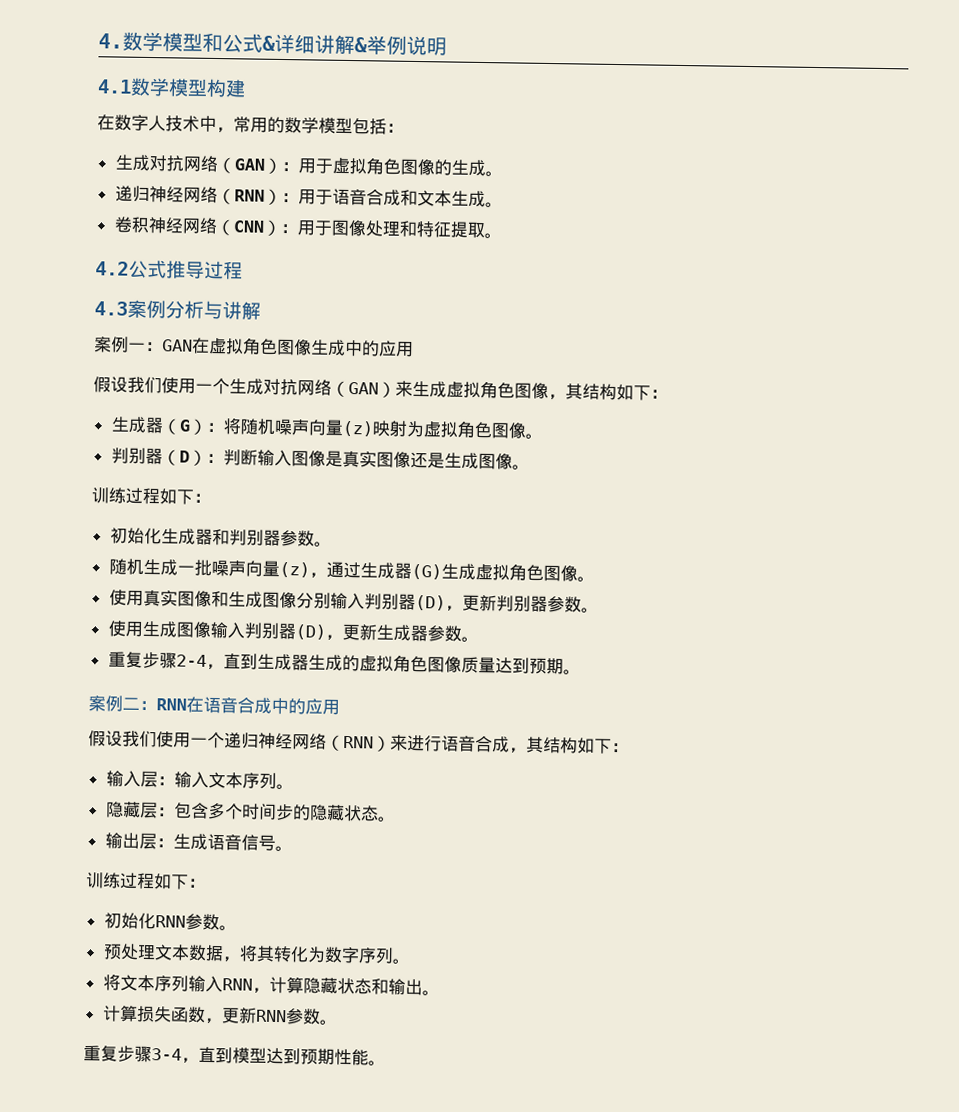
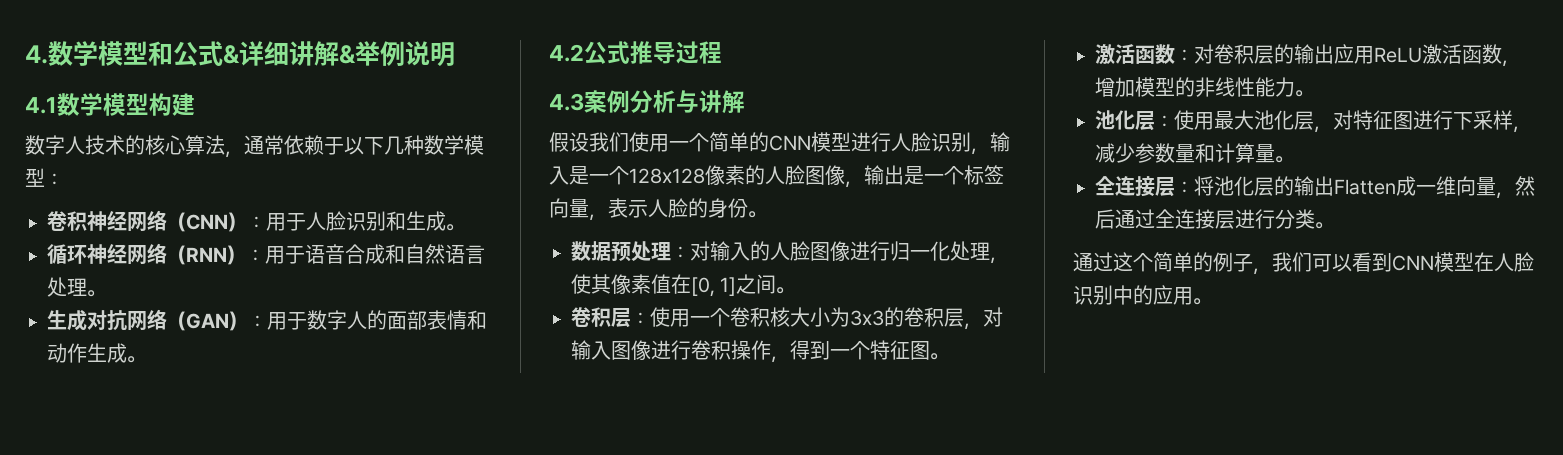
- 在数字人技术中，常用的数学模型包括：
- 生成对抗网络（GAN）：用于虚拟角色图像的生成。
- 递归神经网络（RNN）：用于语音合成和文本生成。
- 卷积神经网络（CNN）：用于图像处理和特征提取。
+ 数字人技术的核心算法，通常依赖于以下几种数学模型：
+ 卷积神经网络（CNN）：用于人脸识别和生成。
+ 循环神经网络（RNN）：用于语音合成和自然语言处理。
+ 生成对抗网络（GAN）：用于数字人的面部表情和动作生成。
- 案例一：GAN在虚拟角色图像生成中的应用
- 假设我们使用一个生成对抗网络（GAN）来生成虚拟角色图像，其结构如下：
- 生成器（G）：将随机噪声向量(z)映射为虚拟角色图像。
- 判别器（D）：判断输入图像是真实图像还是生成图像。
- 训练过程如下：
- 初始化生成器和判别器参数。
- 随机生成一批噪声向量(z)，通过生成器(G)生成虚拟角色图像。
- 使用真实图像和生成图像分别输入判别器(D)，更新判别器参数。
- 使用生成图像输入判别器(D)，更新生成器参数。
- 重复步骤2-4，直到生成器生成的虚拟角色图像质量达到预期。
- 案例二：RNN在语音合成中的应用
- 假设我们使用一个递归神经网络（RNN）来进行语音合成，其结构如下：
- 输入层：输入文本序列。
- 隐藏层：包含多个时间步的隐藏状态。
- 输出层：生成语音信号。
- 训练过程如下：
- 初始化RNN参数。
- 预处理文本数据，将其转化为数字序列。
- 将文本序列输入RNN，计算隐藏状态和输出。
- 计算损失函数，更新RNN参数。
- 重复步骤3-4，直到模型达到预期性能。
+ 假设我们使用一个简单的CNN模型进行人脸识别，输入是一个128x128像素的人脸图像，输出是一个标签向量，表示人脸的身份。
+ 数据预处理：对输入的人脸图像进行归一化处理，使其像素值在[0, 1]之间。
+ 卷积层：使用一个卷积核大小为3x3的卷积层，对输入图像进行卷积操作，得到一个特征图。
+ 激活函数：对卷积层的输出应用ReLU激活函数，增加模型的非线性能力。
+ 池化层：使用最大池化层，对特征图进行下采样，减少参数量和计算量。
+ 全连接层：将池化层的输出Flatten成一维向量，然后通过全连接层进行分类。
+ 通过这个简单的例子，我们可以看到CNN模型在人脸识别中的应用。

